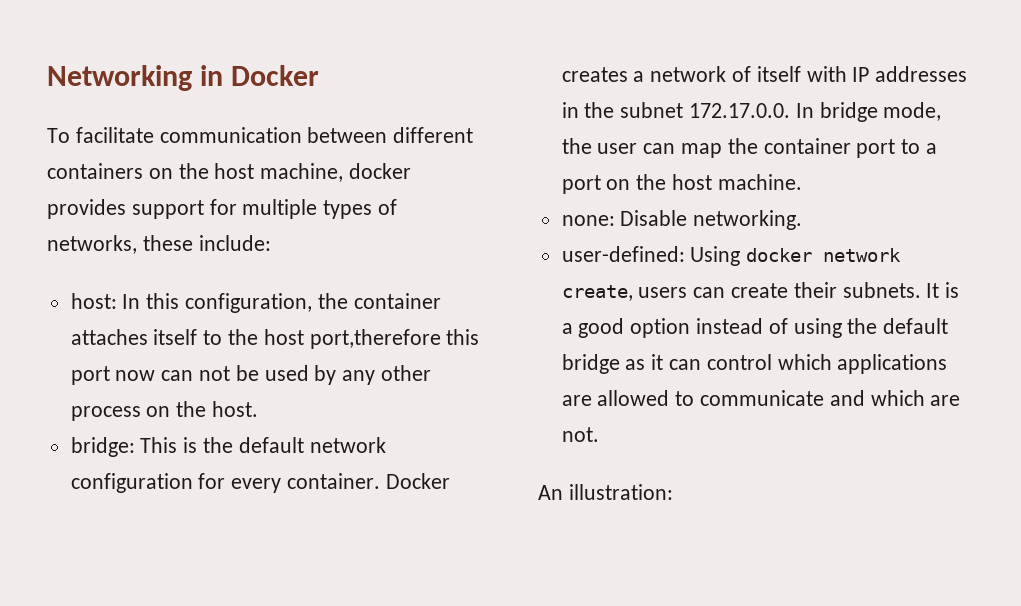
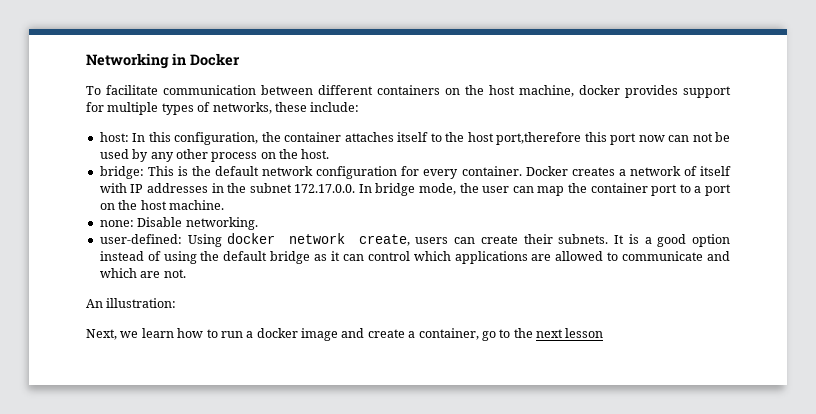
+ Next, we learn how to run a docker image and create a container, go to the next lesson

